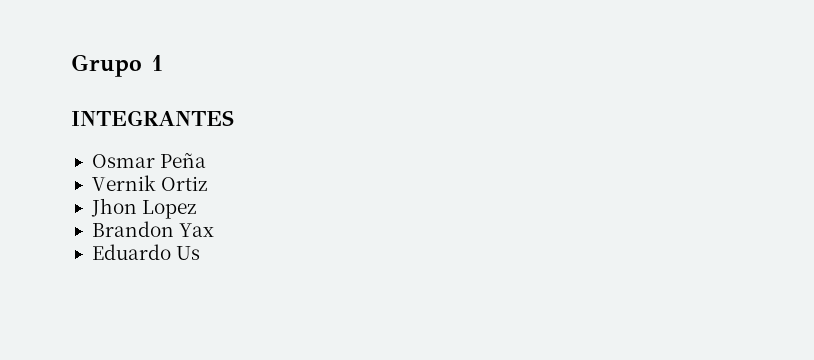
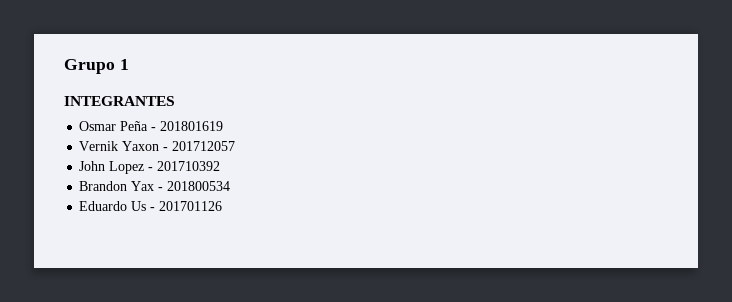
- Osmar Peña
+ Osmar Peña - 201801619
- Vernik Ortiz
- Jhon Lopez
+ Vernik Yaxon - 201712057
+ John Lopez - 201710392
- Brandon Yax
+ Brandon Yax - 201800534
- Eduardo Us
+ Eduardo Us - 201701126

